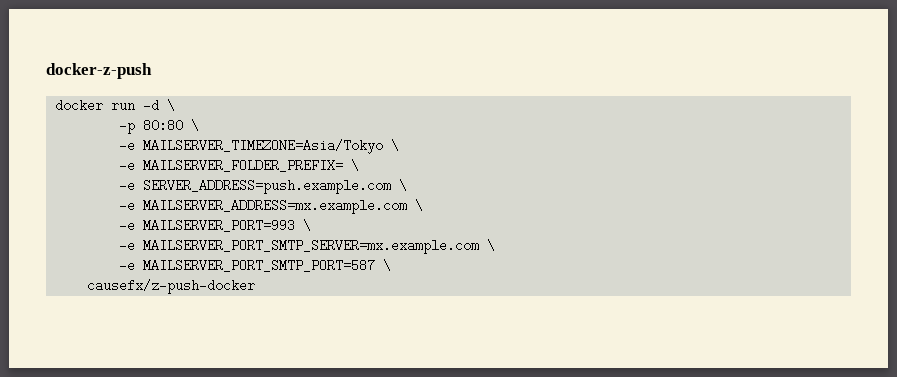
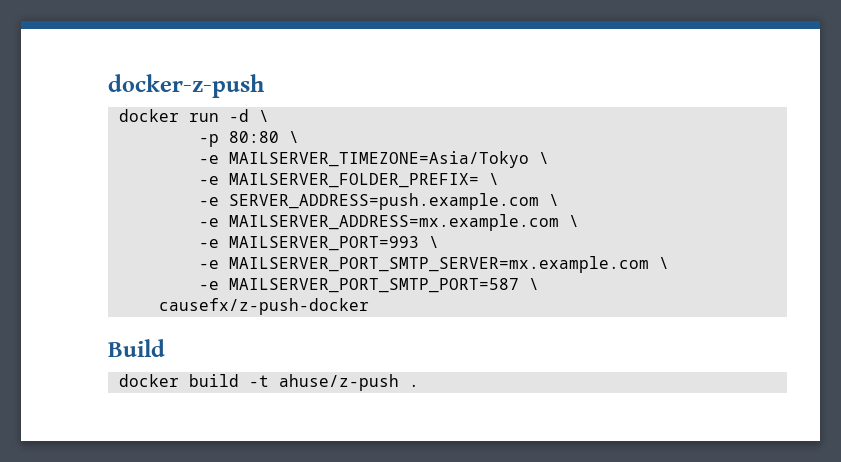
+ Build
+ docker build -t ahuse/z-push .

